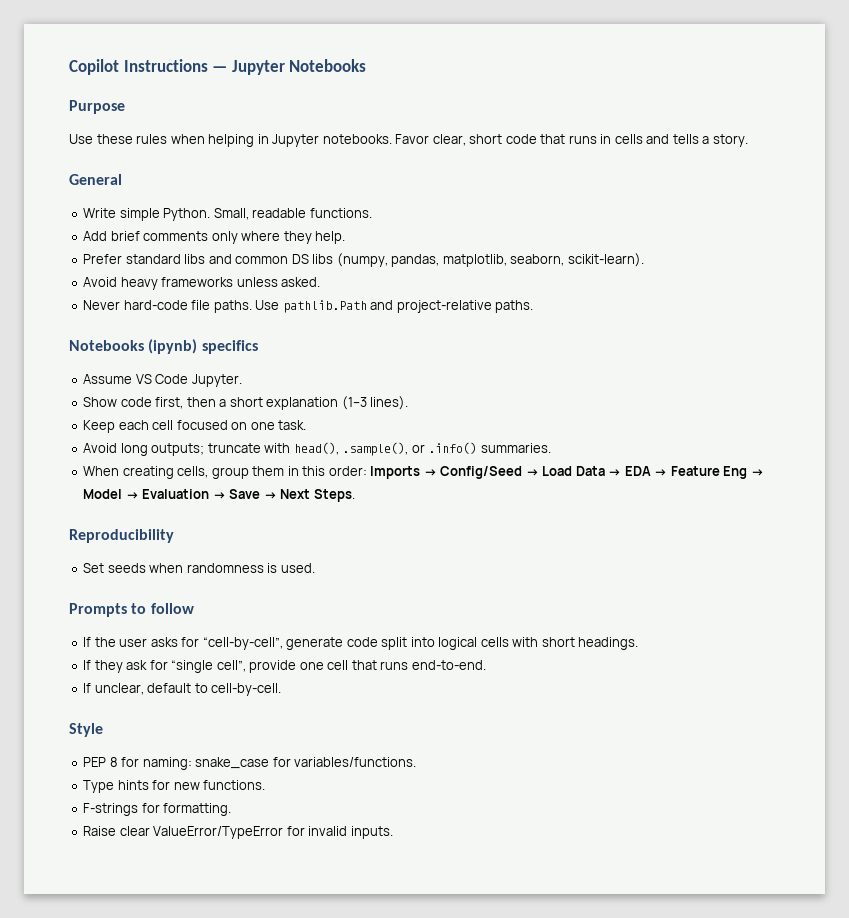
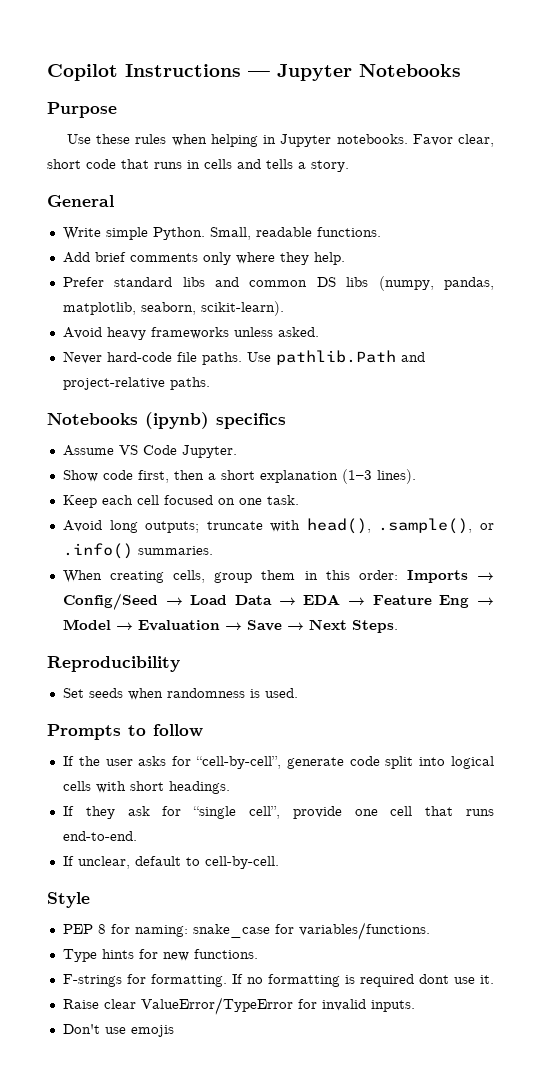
+ If no formatting is required dont use it.
+ Don't use emojis

